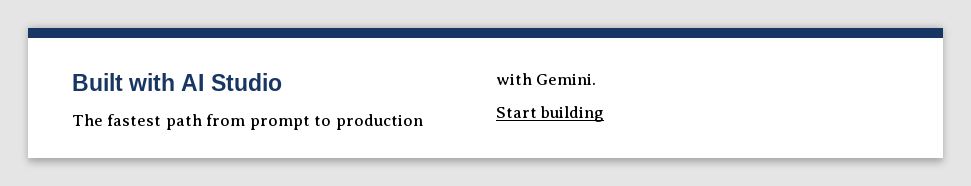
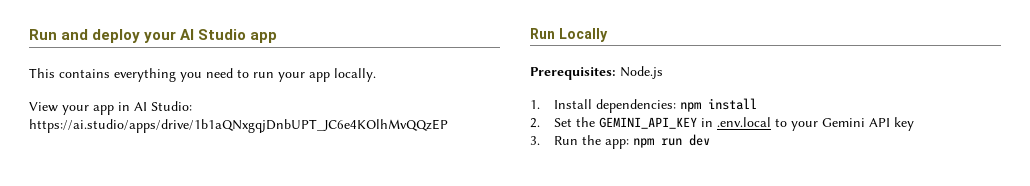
- Built with AI Studio
- The fastest path from prompt to production with Gemini.
- Start building
+ Run and deploy your AI Studio app
+ This contains everything you need to run your app locally.
+ View your app in AI Studio: https://ai.studio/apps/drive/1b1aQNxgqjDnbUPT_JC6e4KOlhMvQQzEP
+ Run Locally
+ Prerequisites: Node.js
+ 1. Install dependencies: npm install
+ 2. Set the GEMINI_API_KEY in .env.local to your Gemini API key
+ 3. Run the app: npm run dev

